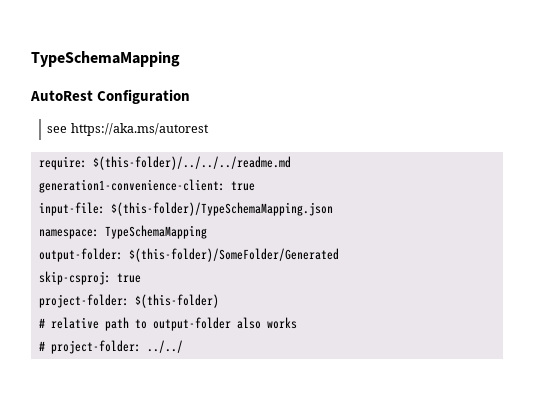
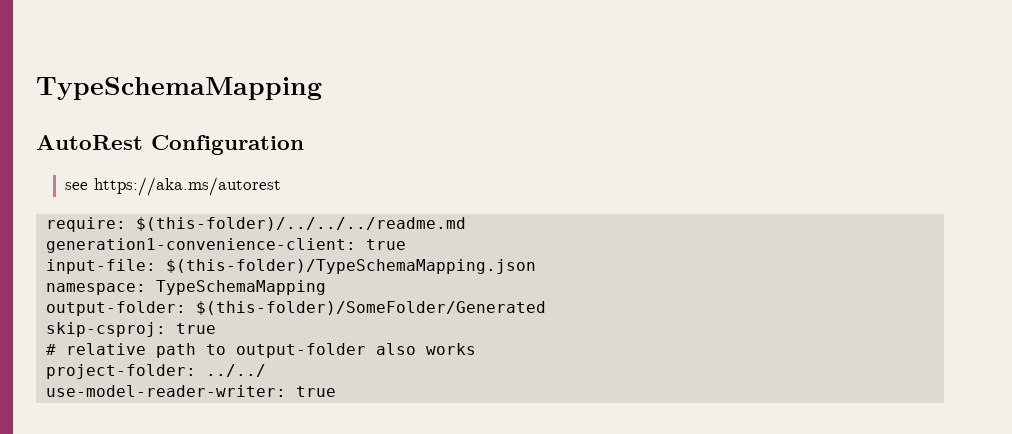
- project-folder: $(this-folder)
- # project-folder: ../../
+ project-folder: ../../
+ use-model-reader-writer: true

